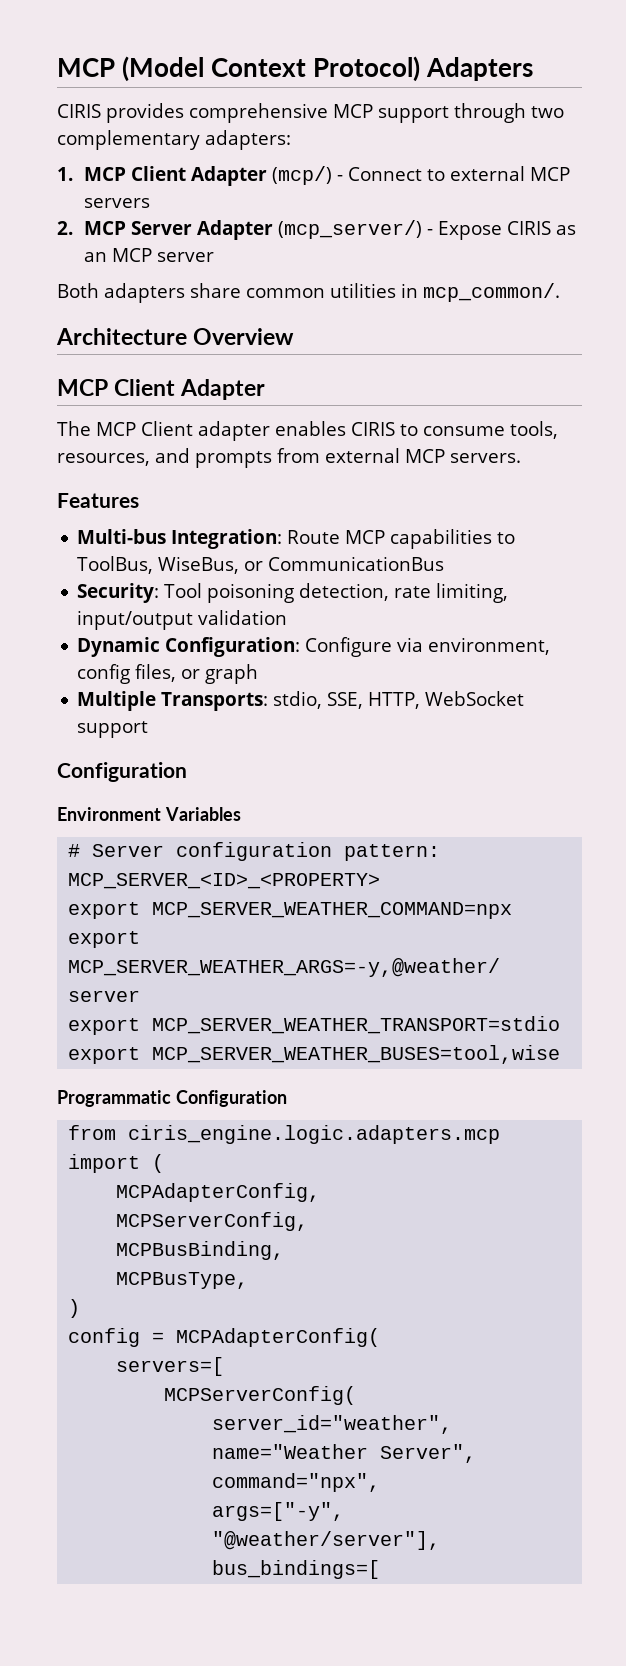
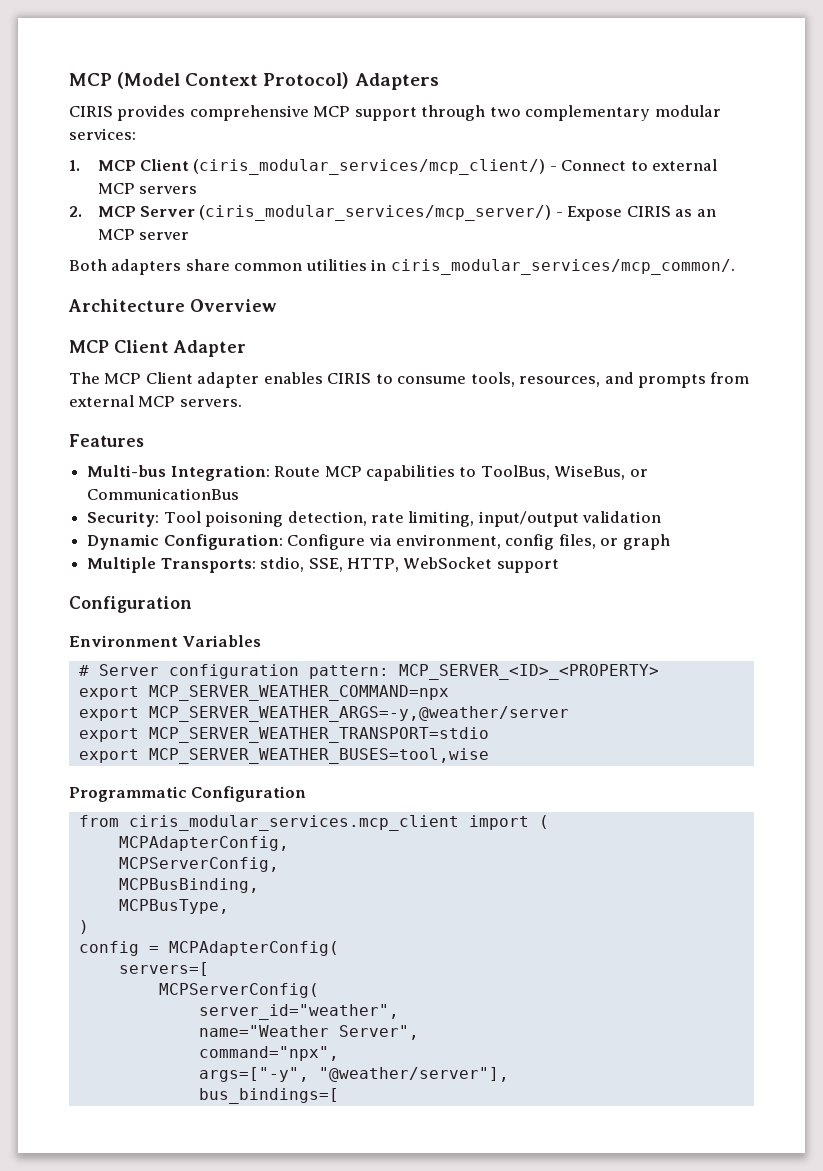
- CIRIS provides comprehensive MCP support through two complementary adapters:
+ CIRIS provides comprehensive MCP support through two complementary modular services:
- 1. MCP Client Adapter (mcp/) - Connect to external MCP servers
+ 1. MCP Client (ciris_modular_services/mcp_client/) - Connect to external MCP servers
- 2. MCP Server Adapter (mcp_server/) - Expose CIRIS as an MCP server
+ 2. MCP Server (ciris_modular_services/mcp_server/) - Expose CIRIS as an MCP server
- Both adapters share common utilities in mcp_common/.
+ Both adapters share common utilities in ciris_modular_services/mcp_common/.
- from ciris_engine.logic.adapters.mcp import (
+ from ciris_modular_services.mcp_client import (

